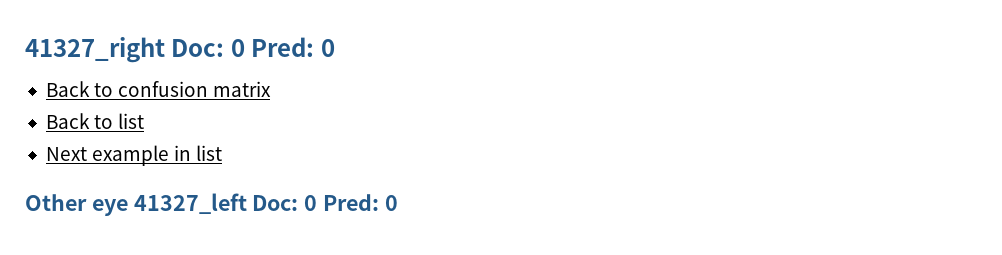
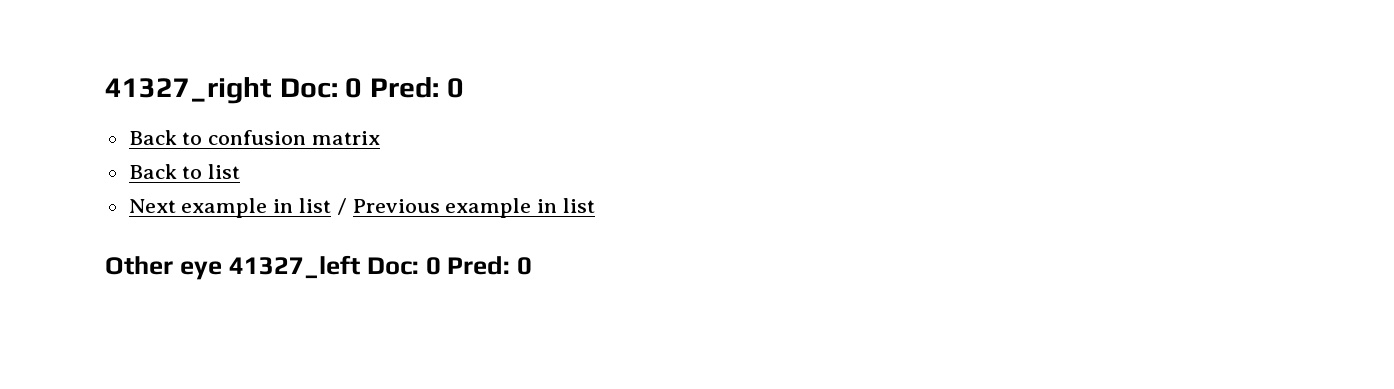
- Next example in list
+ Next example in list / Previous example in list

